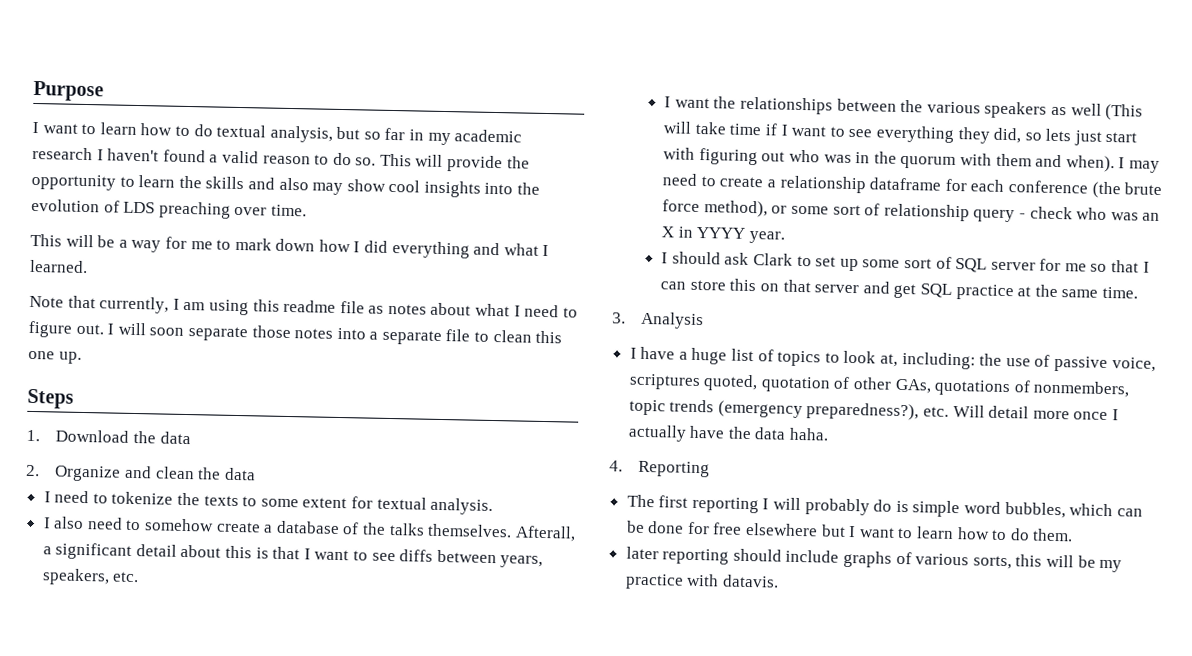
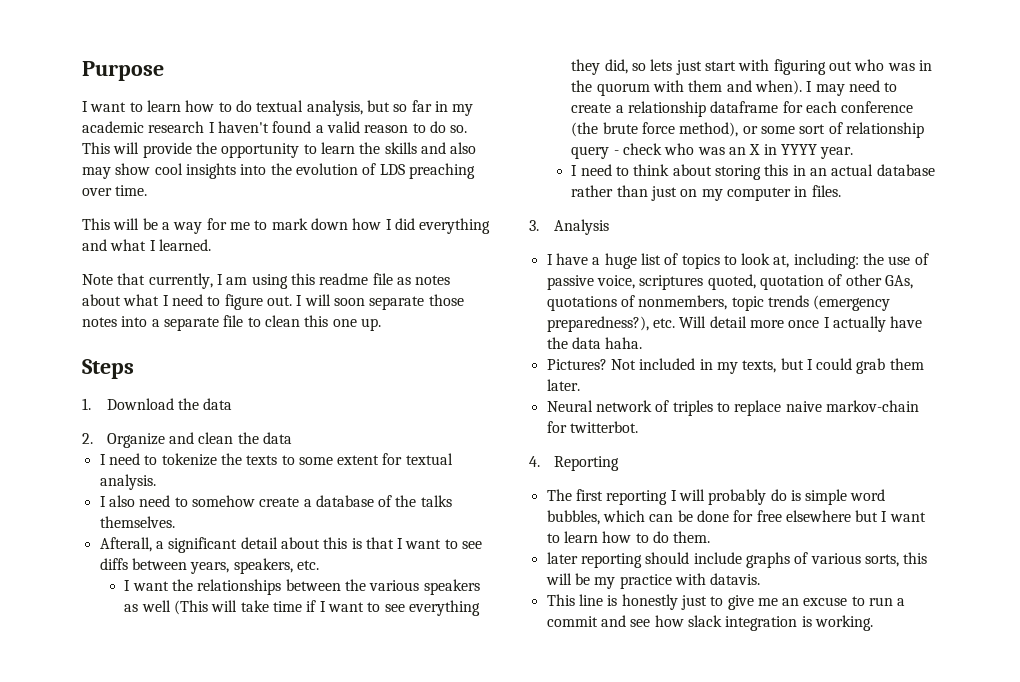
- I also need to somehow create a database of the talks themselves. Afterall, a significant detail about this is that I want to see diffs between years, speakers, etc.
+ I also need to somehow create a database of the talks themselves.
+ Afterall, a significant detail about this is that I want to see diffs between years, speakers, etc.
- I should ask Clark to set up some sort of SQL server for me so that I can store this on that server and get SQL practice at the same time.
+ I need to think about storing this in an actual database rather than just on my computer in files.
+ Pictures? Not included in my texts, but I could grab them later.
+ Neural network of triples to replace naive markov-chain for twitterbot.
+ This line is honestly just to give me an excuse to run a commit and see how slack integration is working.

